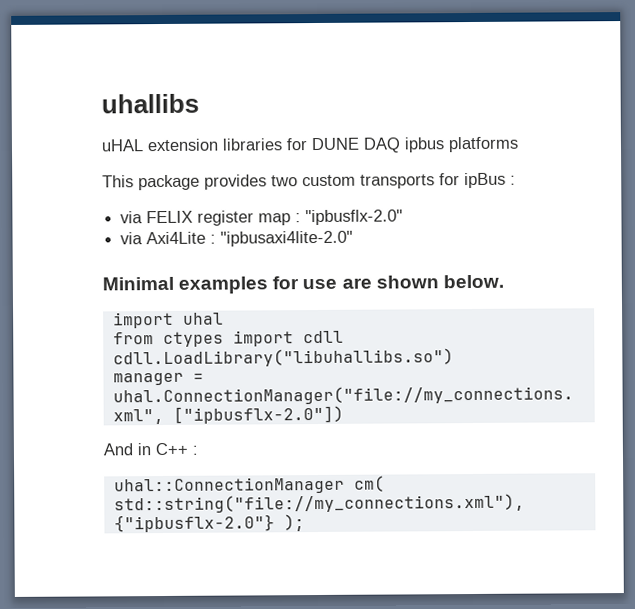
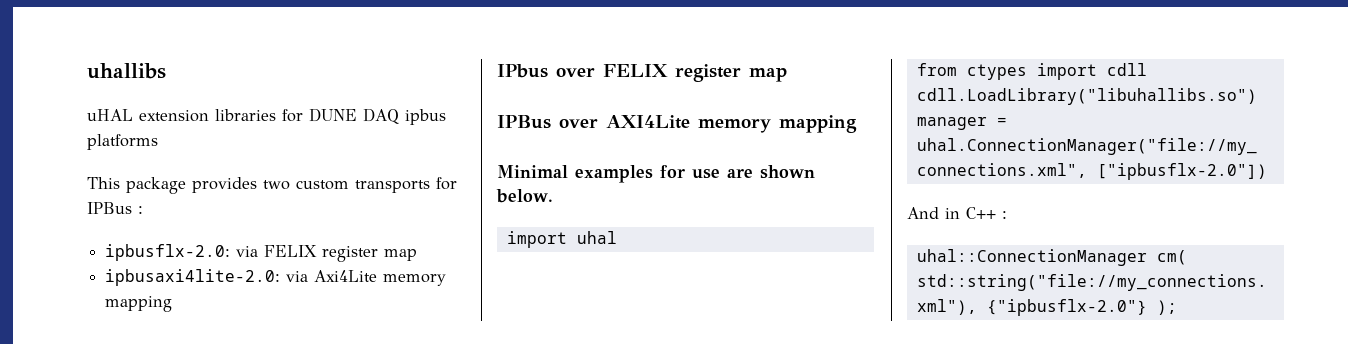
- This package provides two custom transports for ipBus :
- via FELIX register map : "ipbusflx-2.0"
- via Axi4Lite : "ipbusaxi4lite-2.0"
+ This package provides two custom transports for IPBus :
+ ipbusflx-2.0: via FELIX register map
+ ipbusaxi4lite-2.0: via Axi4Lite memory mapping
+ IPbus over FELIX register map
+ IPBus over AXI4Lite memory mapping

